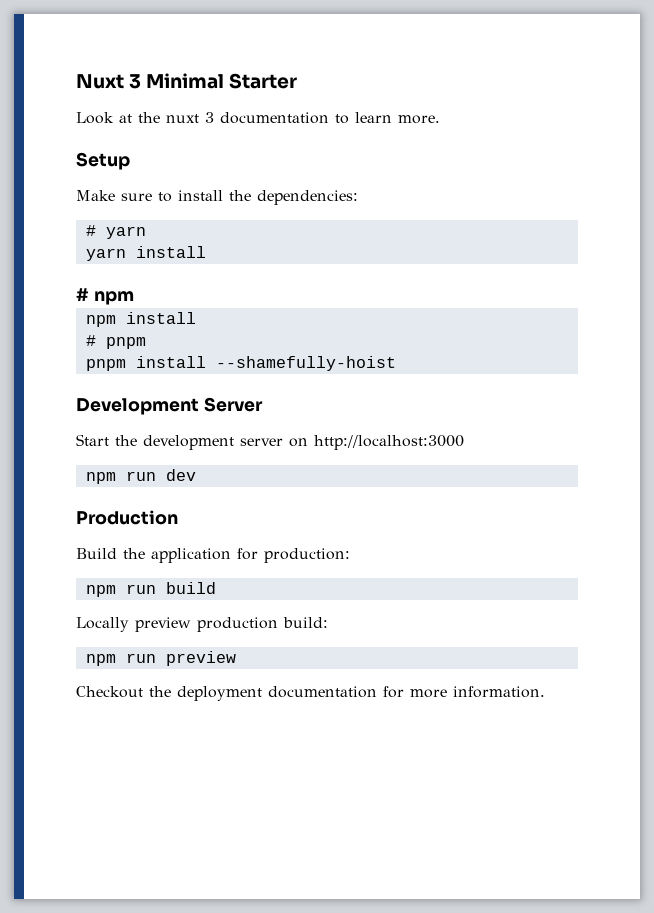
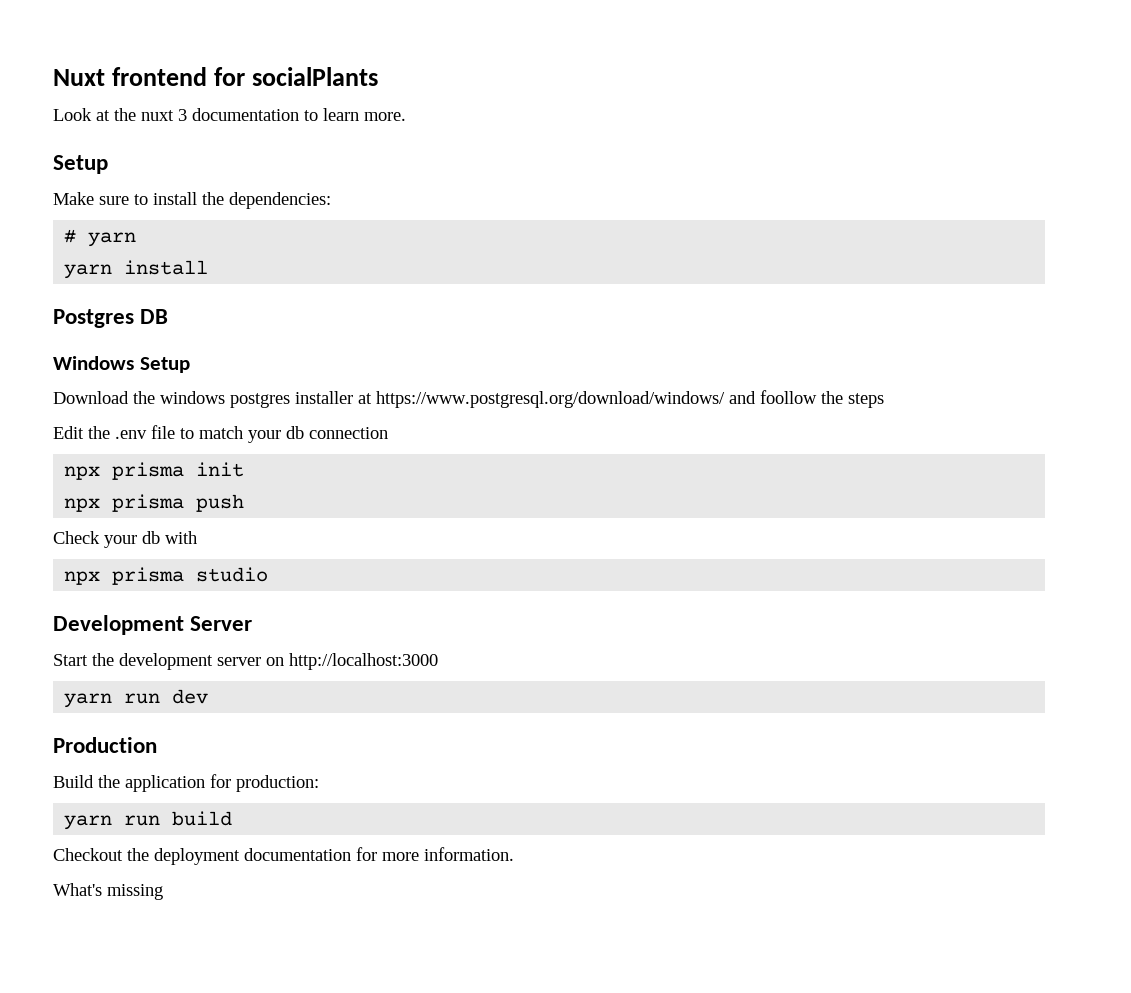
- Nuxt 3 Minimal Starter
+ Nuxt frontend for socialPlants
- # npm
- npm install
- # pnpm
- pnpm install --shamefully-hoist
+ Postgres DB
+ Windows Setup
+ Download the windows postgres installer at https://www.postgresql.org/download/windows/ and foollow the steps
+ Edit the .env file to match your db connection
+ npx prisma init
+ npx prisma push
+ Check your db with
+ npx prisma studio
- npm run dev
+ yarn run dev
- npm run build
+ yarn run build
- Locally preview production build:
- npm run preview
+ What's missing

